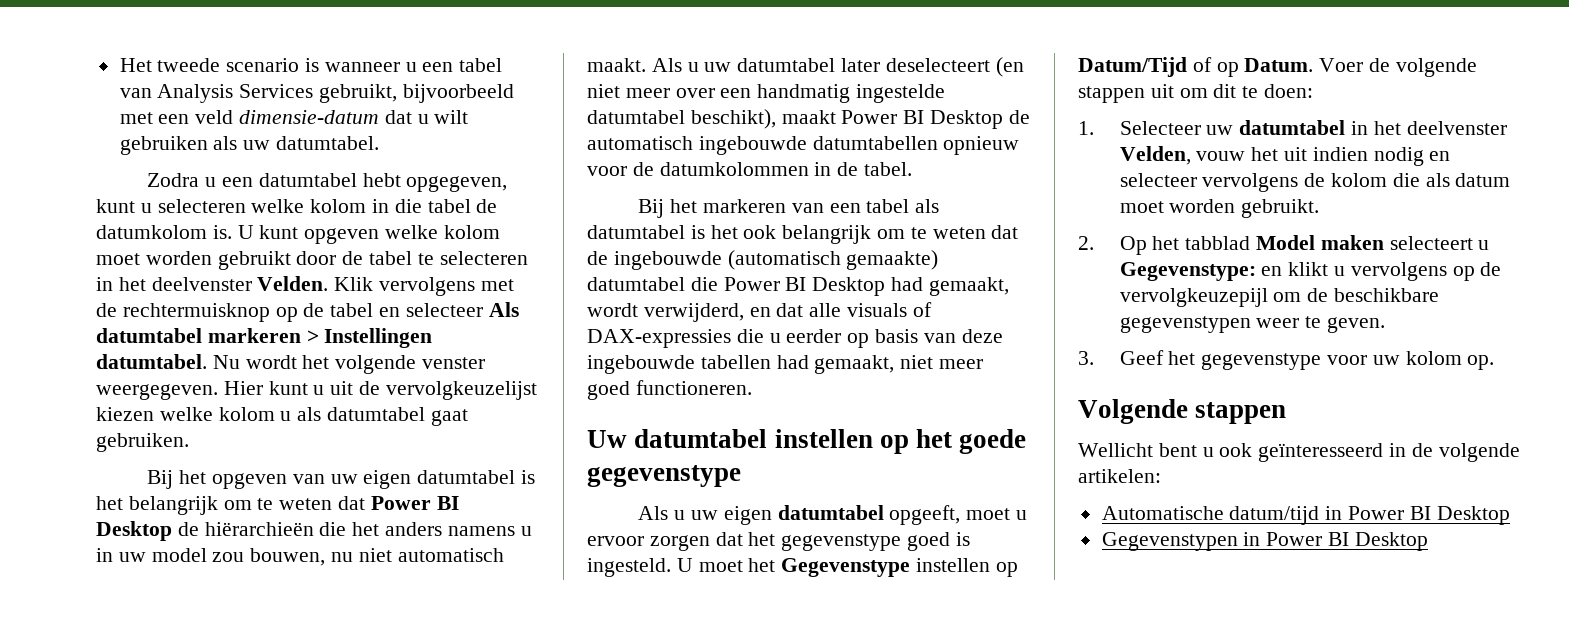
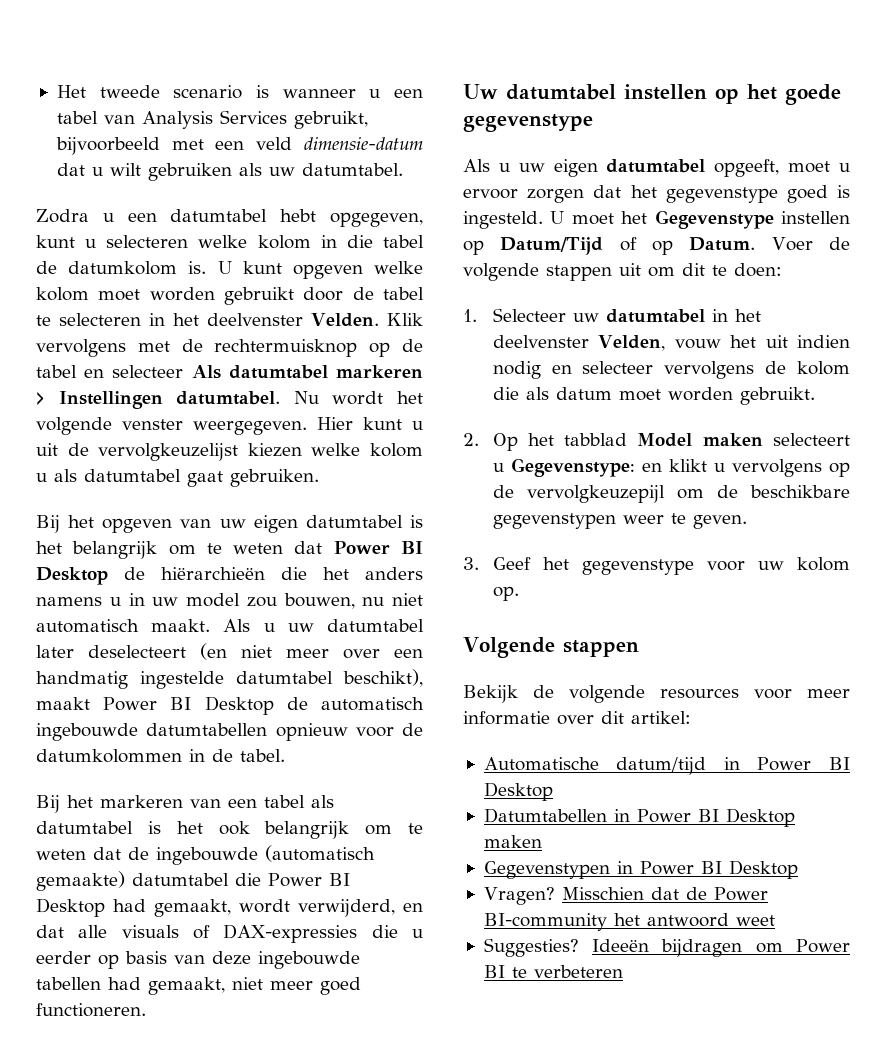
- Wellicht bent u ook geïnteresseerd in de volgende artikelen:
+ Bekijk de volgende resources voor meer informatie over dit artikel:
+ Datumtabellen in Power BI Desktop maken
+ Vragen? Misschien dat de Power BI-community het antwoord weet
+ Suggesties? Ideeën bijdragen om Power BI te verbeteren

